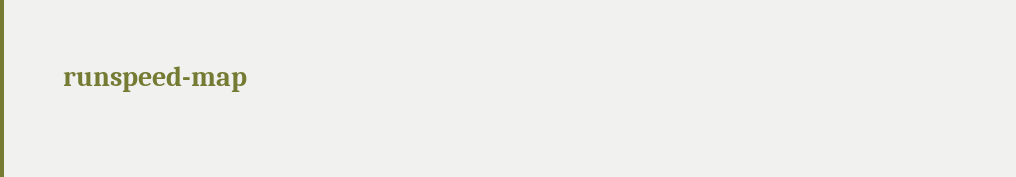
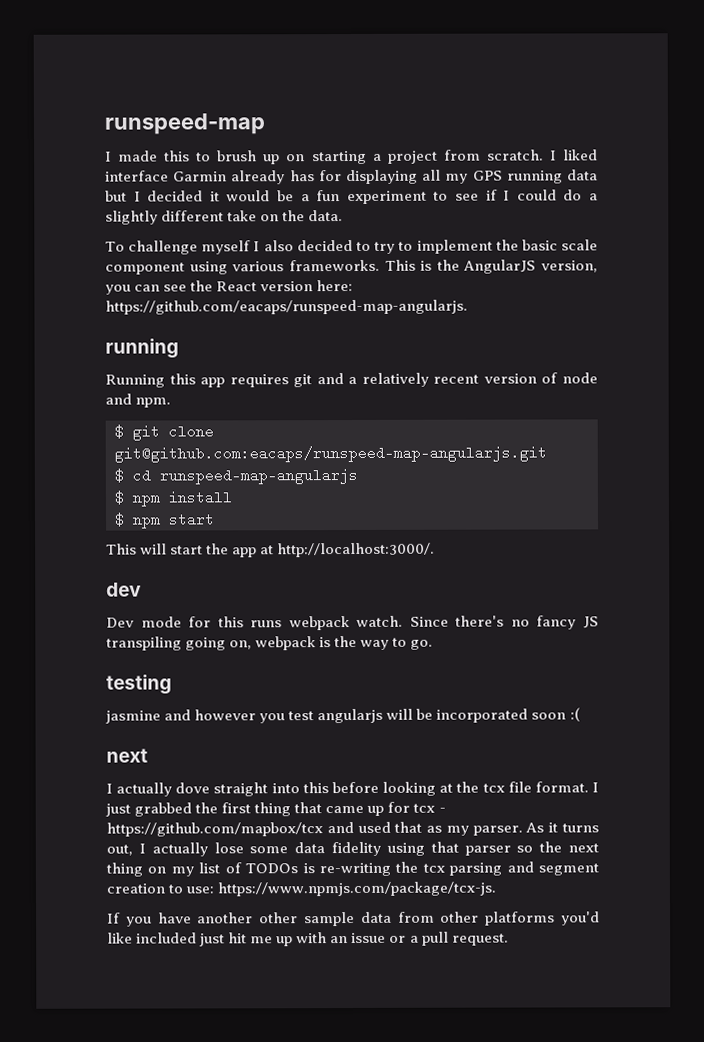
+ I made this to brush up on starting a project from scratch. I liked interface Garmin already has for displaying all my GPS running data but I decided it would be a fun experiment to see if I could do a slightly different take on the data.
+ To challenge myself I also decided to try to implement the basic scale component using various frameworks. This is the AngularJS version, you can see the React version here: https://github.com/eacaps/runspeed-map-angularjs.
+ running
+ Running this app requires git and a relatively recent version of node and npm.
+ $ git clone git@github.com:eacaps/runspeed-map-angularjs.git
+ $ cd runspeed-map-angularjs
+ $ npm install
+ $ npm start
+ This will start the app at http://localhost:3000/.
+ dev
+ Dev mode for this runs webpack watch. Since there's no fancy JS transpiling going on, webpack is the way to go.
+ testing
+ jasmine and however you test angularjs will be incorporated soon :(
+ next
+ I actually dove straight into this before looking at the tcx file format. I just grabbed the first thing that came up for tcx - https://github.com/mapbox/tcx and used that as my parser. As it turns out, I actually lose some data fidelity using that parser so the next thing on my list of TODOs is re-writing the tcx parsing and segment creation to use: https://www.npmjs.com/package/tcx-js.
+ If you have another other sample data from other platforms you'd like included just hit me up with an issue or a pull request.

